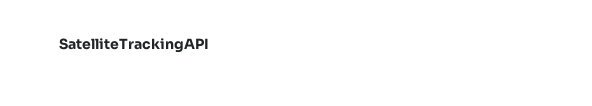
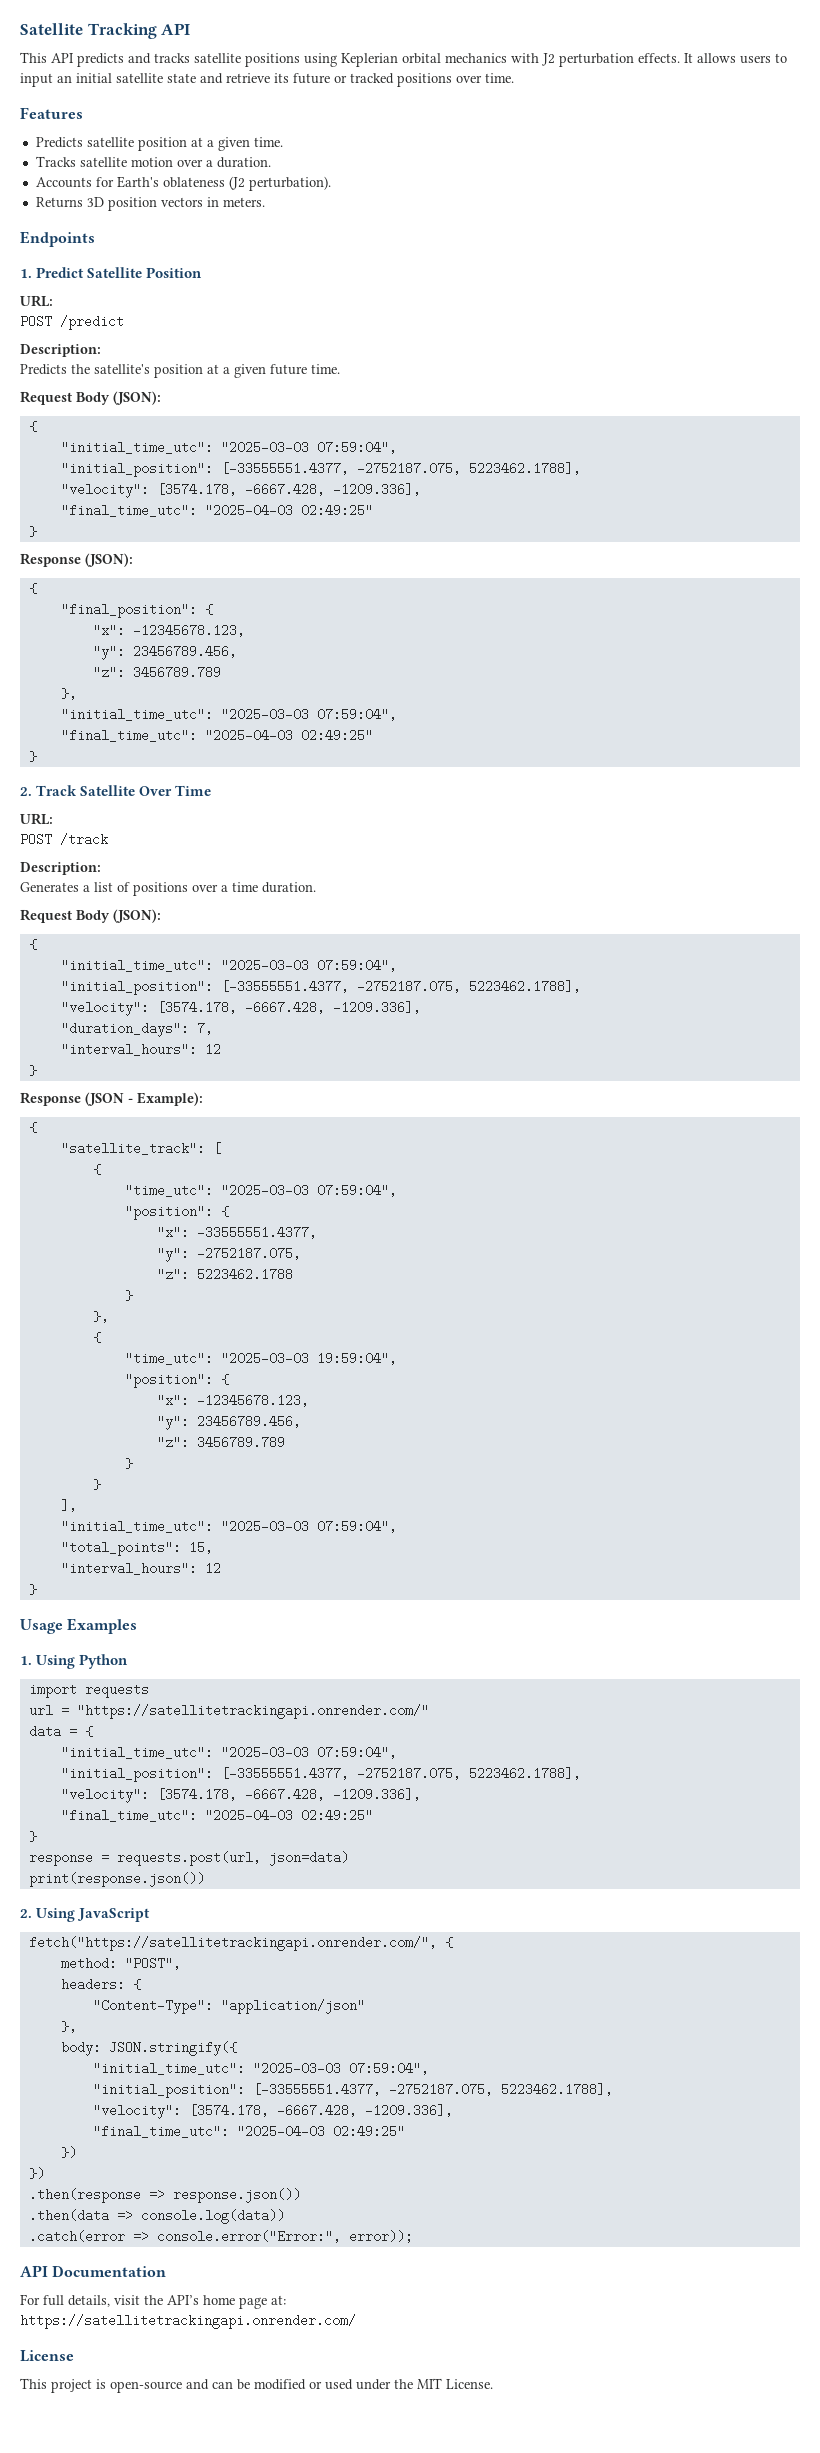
- SatelliteTrackingAPI
+ Satellite Tracking API
+ This API predicts and tracks satellite positions using Keplerian orbital mechanics with J2 perturbation effects. It allows users to input an initial satellite state and retrieve its future or tracked positions over time.
+ Features
+ Predicts satellite position at a given time.
+ Tracks satellite motion over a duration.
+ Accounts for Earth's oblateness (J2 perturbation).
+ Returns 3D position vectors in meters.
+ Endpoints
+ 1. Predict Satellite Position
+ URL:
+ POST /predict
+ Description:
+ Predicts the satellite's position at a given future time.
+ Request Body (JSON):
+ {
+ "initial_time_utc": "2025-03-03 07:59:04",
+ "initial_position": [-33555551.4377, -2752187.075, 5223462.1788],
+ "velocity": [3574.178, -6667.428, -1209.336],
+ "final_time_utc": "2025-04-03 02:49:25"
+ }
+ Response (JSON):
+ {
+ "final_position": {
+ "x": -12345678.123,
+ "y": 23456789.456,
+ "z": 3456789.789
+ },
+ "initial_time_utc": "2025-03-03 07:59:04",
+ "final_time_utc": "2025-04-03 02:49:25"
+ }
+ 2. Track Satellite Over Time
+ URL:
+ POST /track
+ Description:
+ Generates a list of positions over a time duration.
+ Request Body (JSON):
+ {
+ "initial_time_utc": "2025-03-03 07:59:04",
+ "initial_position": [-33555551.4377, -2752187.075, 5223462.1788],
+ "velocity": [3574.178, -6667.428, -1209.336],
+ "duration_days": 7,
+ "interval_hours": 12
+ }
+ Response (JSON - Example):
+ {
+ "satellite_track": [
+ {
+ "time_utc": "2025-03-03 07:59:04",
+ "position": {
+ "x": -33555551.4377,
+ "y": -2752187.075,
+ "z": 5223462.1788
+ }
+ },
+ {
+ "time_utc": "2025-03-03 19:59:04",
+ "position": {
+ "x": -12345678.123,
+ "y": 23456789.456,
+ "z": 3456789.789
+ }
+ }
+ ],
+ "initial_time_utc": "2025-03-03 07:59:04",
+ "total_points": 15,
+ "interval_hours": 12
+ }
+ Usage Examples
+ 1. Using Python
+ import requests
+ url = "https://satellitetrackingapi.onrender.com/"
+ data = {
+ "initial_time_utc": "2025-03-03 07:59:04",
+ "initial_position": [-33555551.4377, -2752187.075, 5223462.1788],
+ "velocity": [3574.178, -6667.428, -1209.336],
+ "final_time_utc": "2025-04-03 02:49:25"
+ }
+ response = requests.post(url, json=data)
+ print(response.json())
+ 2. Using JavaScript
+ fetch("https://satellitetrackingapi.onrender.com/", {
+ method: "POST",
+ headers: {
+ "Content-Type": "application/json"
+ },
+ body: JSON.stringify({
+ "initial_time_utc": "2025-03-03 07:59:04",
+ "initial_position": [-33555551.4377, -2752187.075, 5223462.1788],
+ "velocity": [3574.178, -6667.428, -1209.336],
+ "final_time_utc": "2025-04-03 02:49:25"
+ })
+ })
+ .then(response => response.json())
+ .then(data => console.log(data))
+ .catch(error => console.error("Error:", error));
+ API Documentation
+ For full details, visit the API’s home page at:
+ https://satellitetrackingapi.onrender.com/
+ License
+ This project is open-source and can be modified or used under the MIT License.

